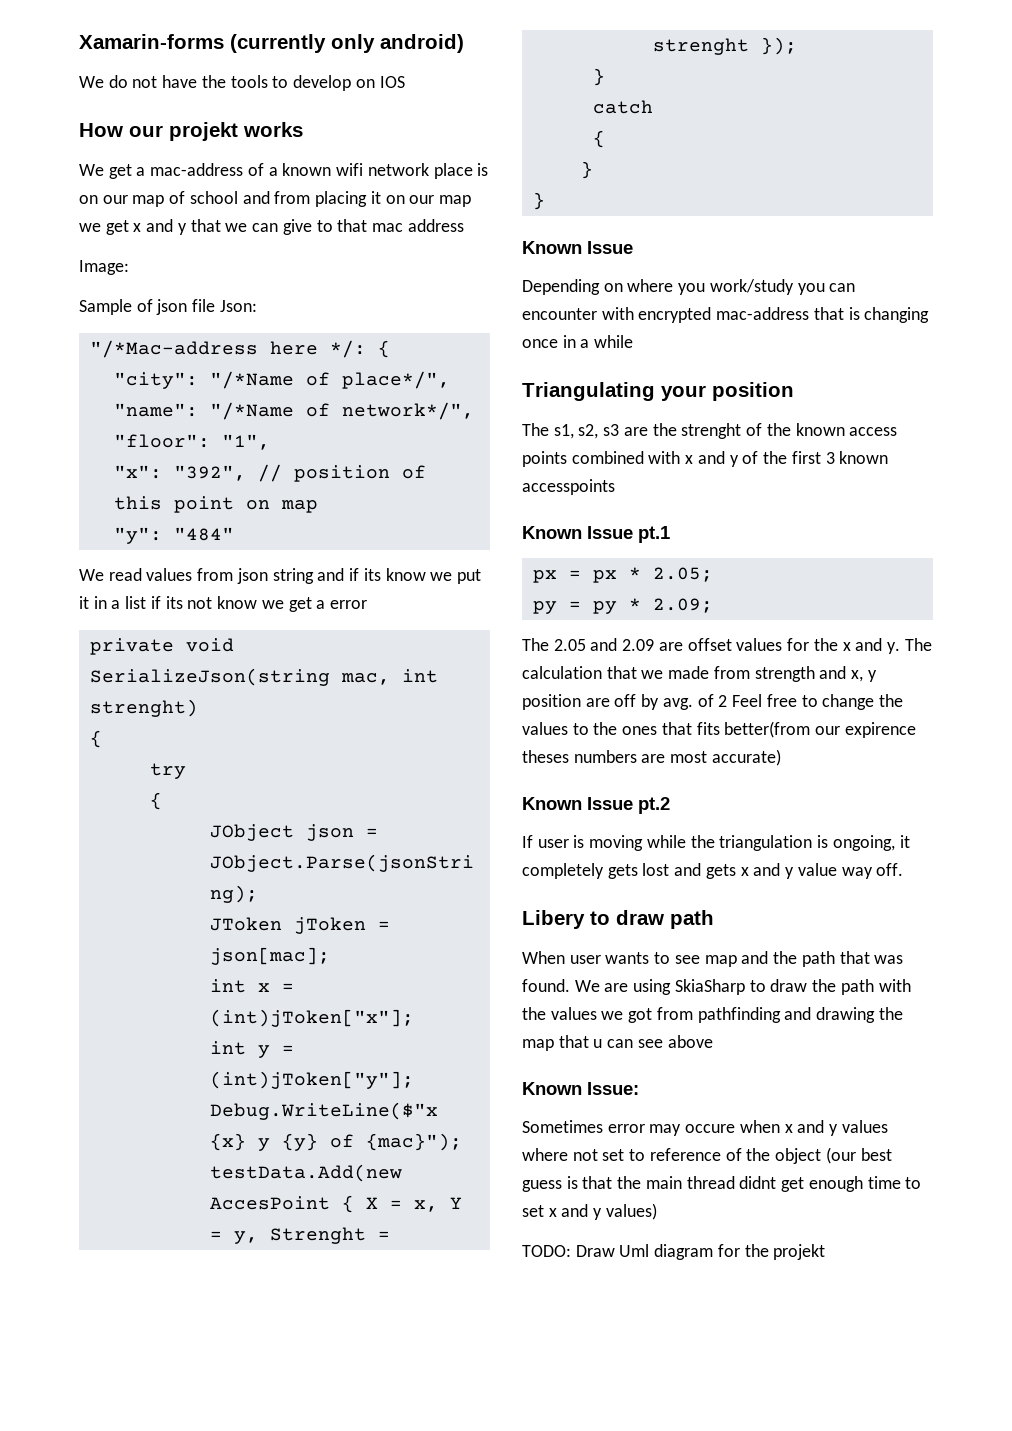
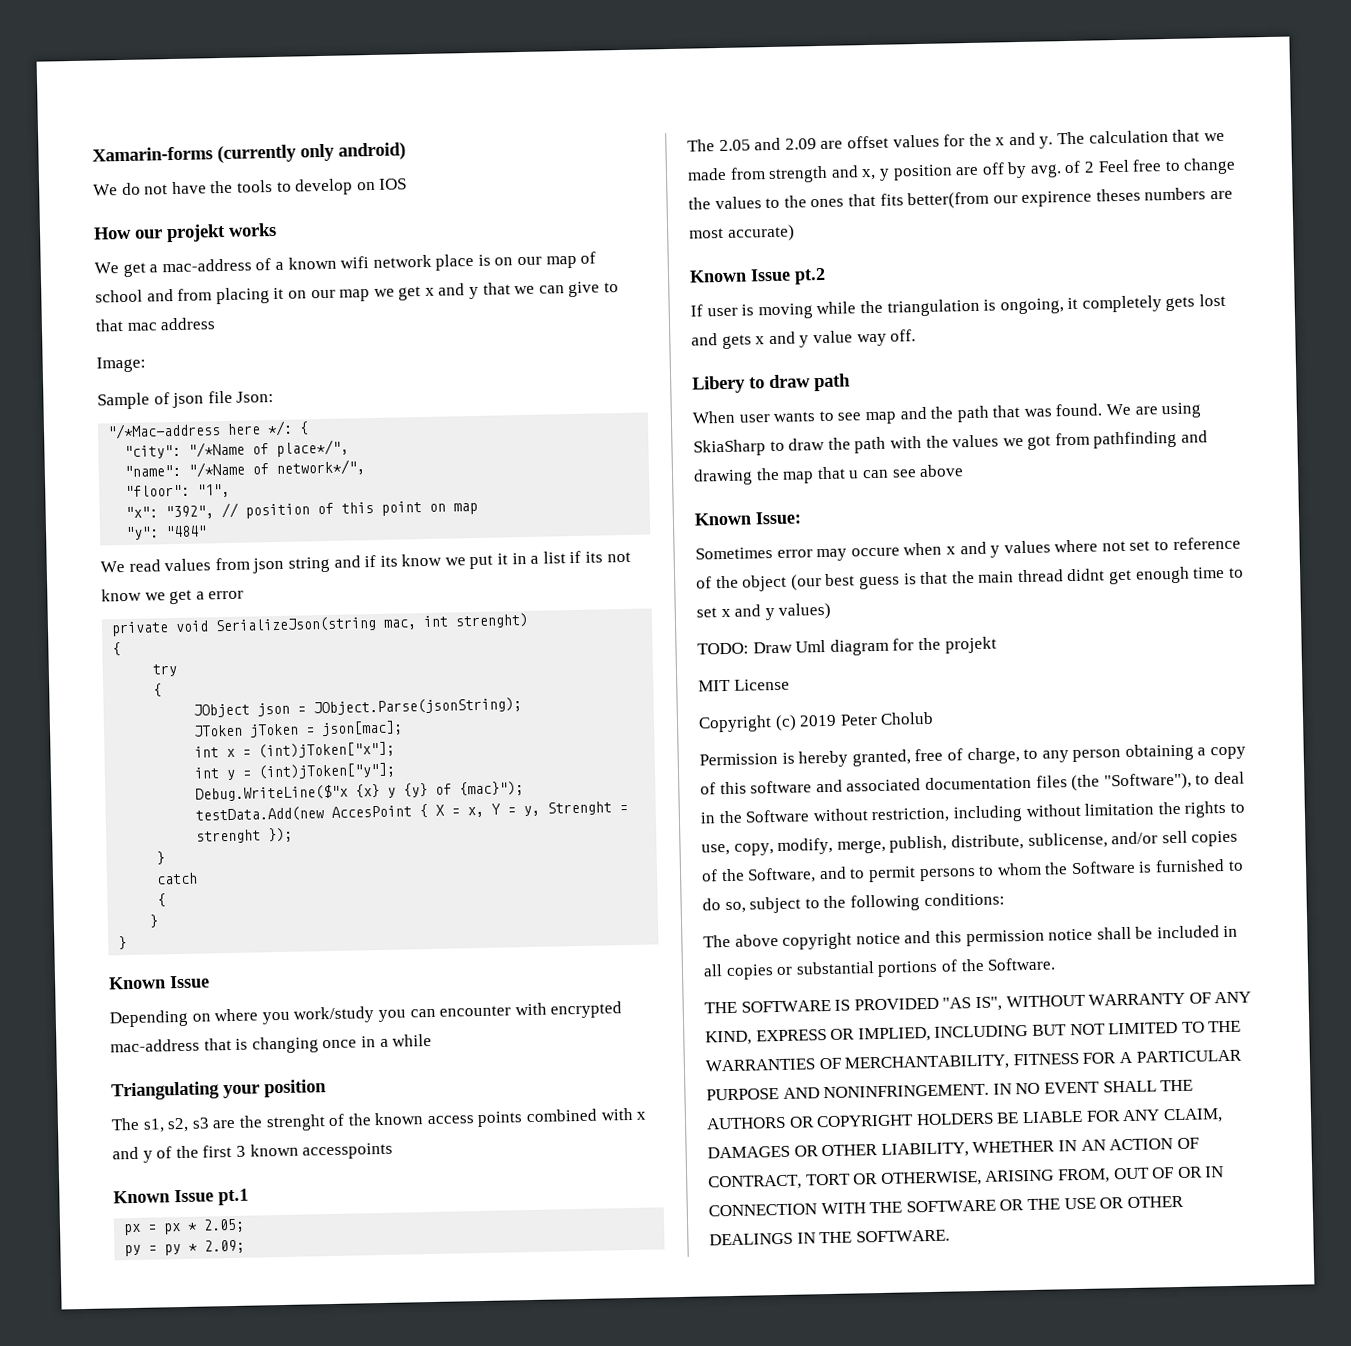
+ MIT License
+ Copyright (c) 2019 Peter Cholub
+ Permission is hereby granted, free of charge, to any person obtaining a copy of this software and associated documentation files (the "Software"), to deal in the Software without restriction, including without limitation the rights to use, copy, modify, merge, publish, distribute, sublicense, and/or sell copies of the Software, and to permit persons to whom the Software is furnished to do so, subject to the following conditions:
+ The above copyright notice and this permission notice shall be included in all copies or substantial portions of the Software.
+ THE SOFTWARE IS PROVIDED "AS IS", WITHOUT WARRANTY OF ANY KIND, EXPRESS OR IMPLIED, INCLUDING BUT NOT LIMITED TO THE WARRANTIES OF MERCHANTABILITY, FITNESS FOR A PARTICULAR PURPOSE AND NONINFRINGEMENT. IN NO EVENT SHALL THE AUTHORS OR COPYRIGHT HOLDERS BE LIABLE FOR ANY CLAIM, DAMAGES OR OTHER LIABILITY, WHETHER IN AN ACTION OF CONTRACT, TORT OR OTHERWISE, ARISING FROM, OUT OF OR IN CONNECTION WITH THE SOFTWARE OR THE USE OR OTHER DEALINGS IN THE SOFTWARE.

